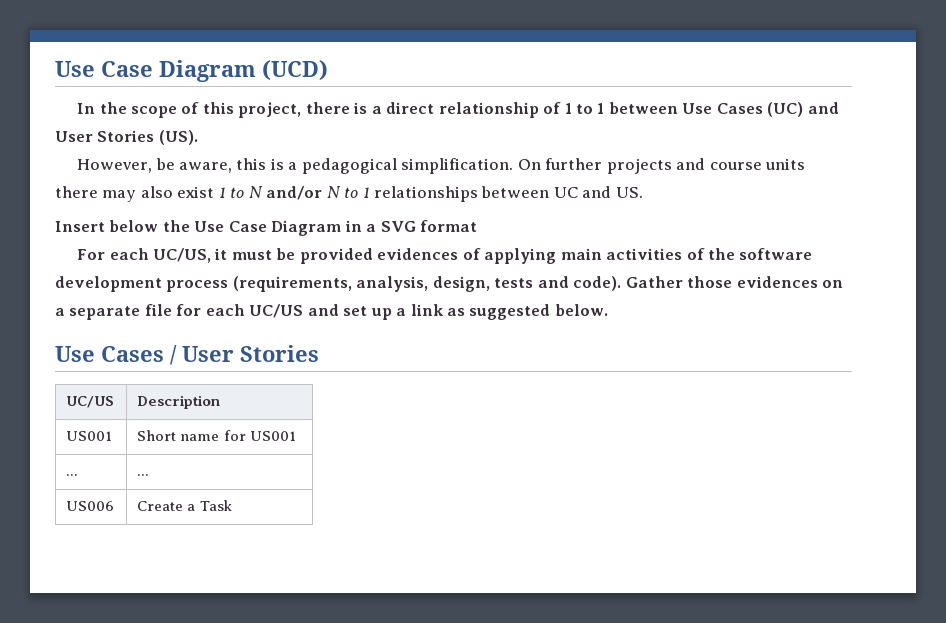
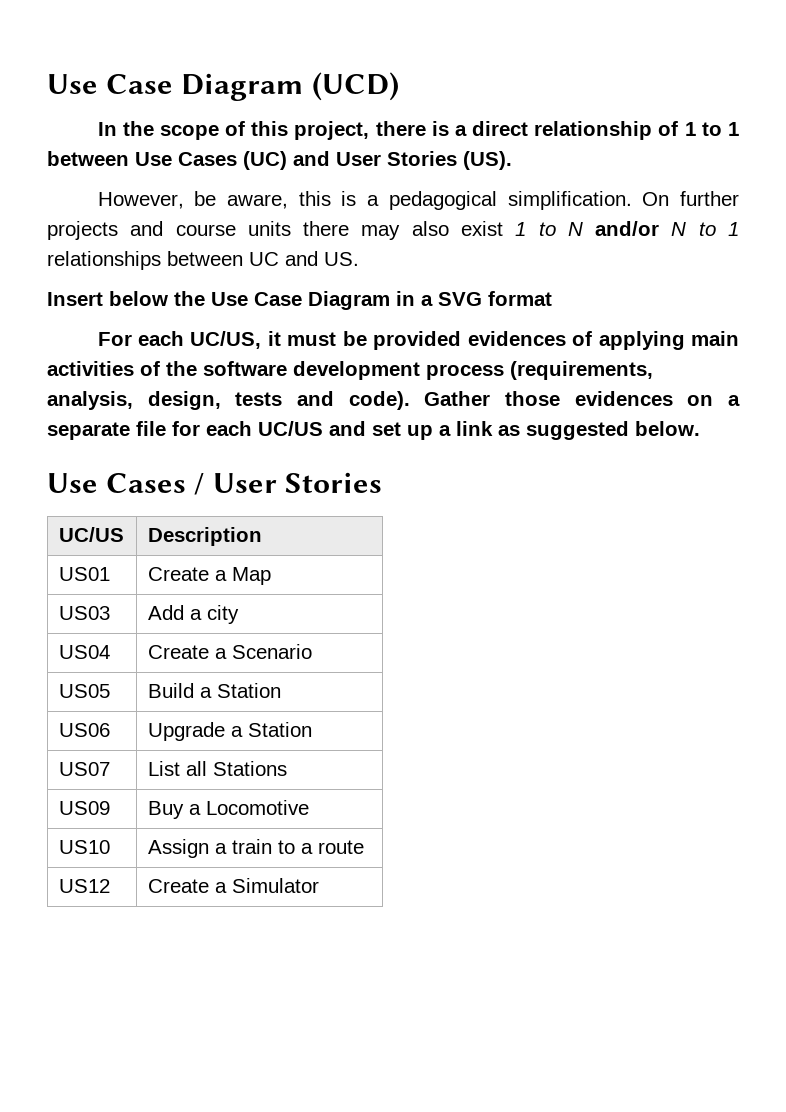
- US001 | Short name for US001
- ... | ...
- US006 | Create a Task
+ US01 | Create a Map
+ US03 | Add a city
+ US04 | Create a Scenario
+ US05 | Build a Station
+ US06 | Upgrade a Station
+ US07 | List all Stations
+ US09 | Buy a Locomotive
+ US10 | Assign a train to a route
+ US12 | Create a Simulator

